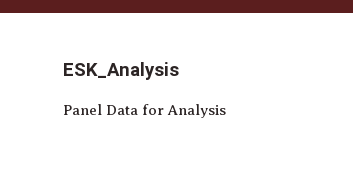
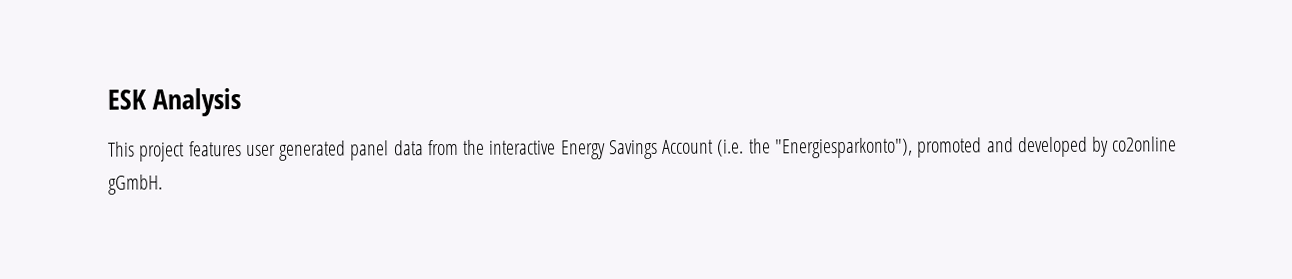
- ESK_Analysis
- Panel Data for Analysis
+ ESK Analysis
+ This project features user generated panel data from the interactive Energy Savings Account (i.e. the "Energiesparkonto"), promoted and developed by co2online gGmbH.

